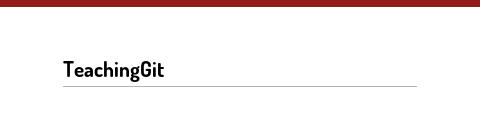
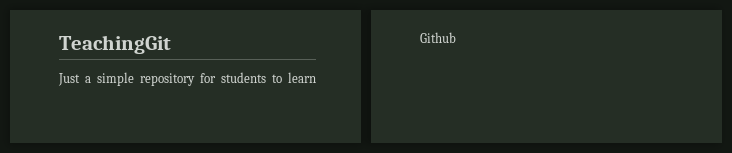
+ Just a simple repository for students to learn Github

